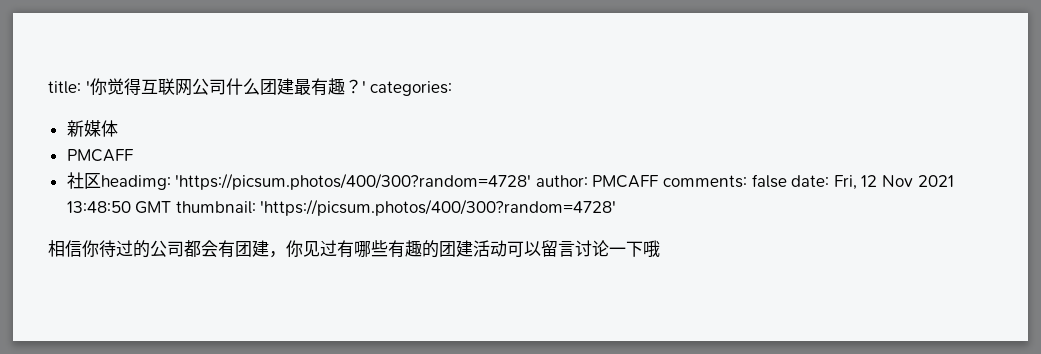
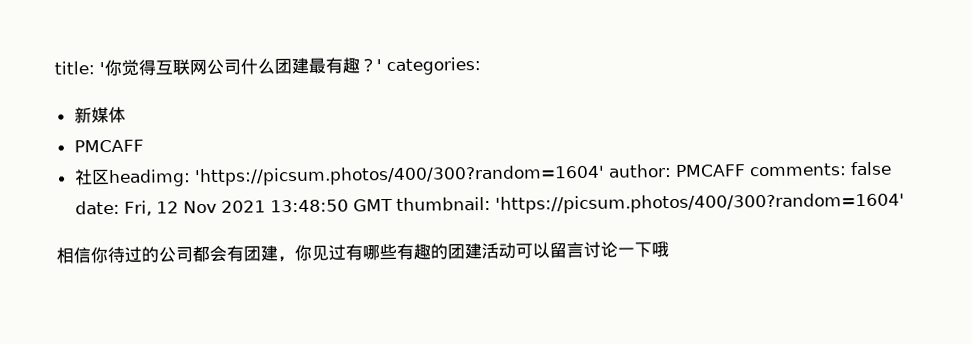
- 社区headimg: 'https://picsum.photos/400/300?random=4728' author: PMCAFF comments: false date: Fri, 12 Nov 2021 13:48:50 GMT thumbnail: 'https://picsum.photos/400/300?random=4728'
+ 社区headimg: 'https://picsum.photos/400/300?random=1604' author: PMCAFF comments: false date: Fri, 12 Nov 2021 13:48:50 GMT thumbnail: 'https://picsum.photos/400/300?random=1604'

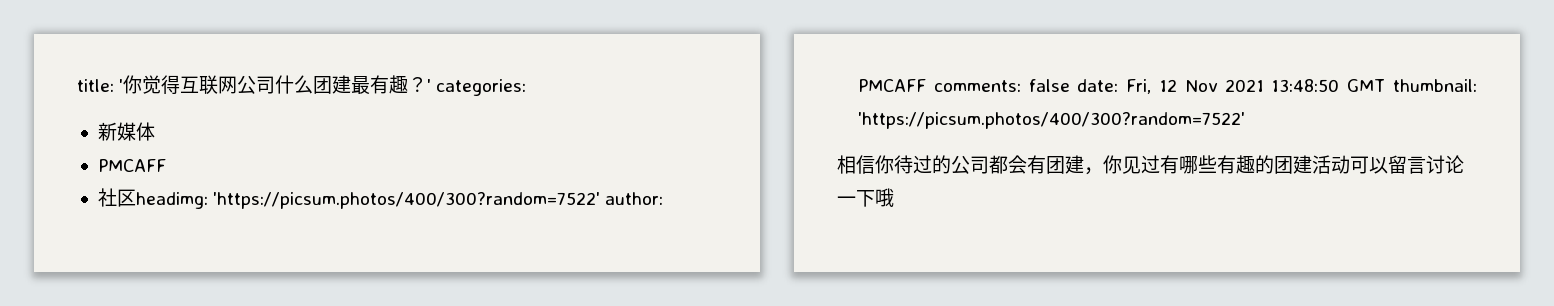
- 社区headimg: 'https://picsum.photos/400/300?random=1604' author: PMCAFF comments: false date: Fri, 12 Nov 2021 13:48:50 GMT thumbnail: 'https://picsum.photos/400/300?random=1604'
+ 社区headimg: 'https://picsum.photos/400/300?random=7522' author: PMCAFF comments: false date: Fri, 12 Nov 2021 13:48:50 GMT thumbnail: 'https://picsum.photos/400/300?random=7522'

